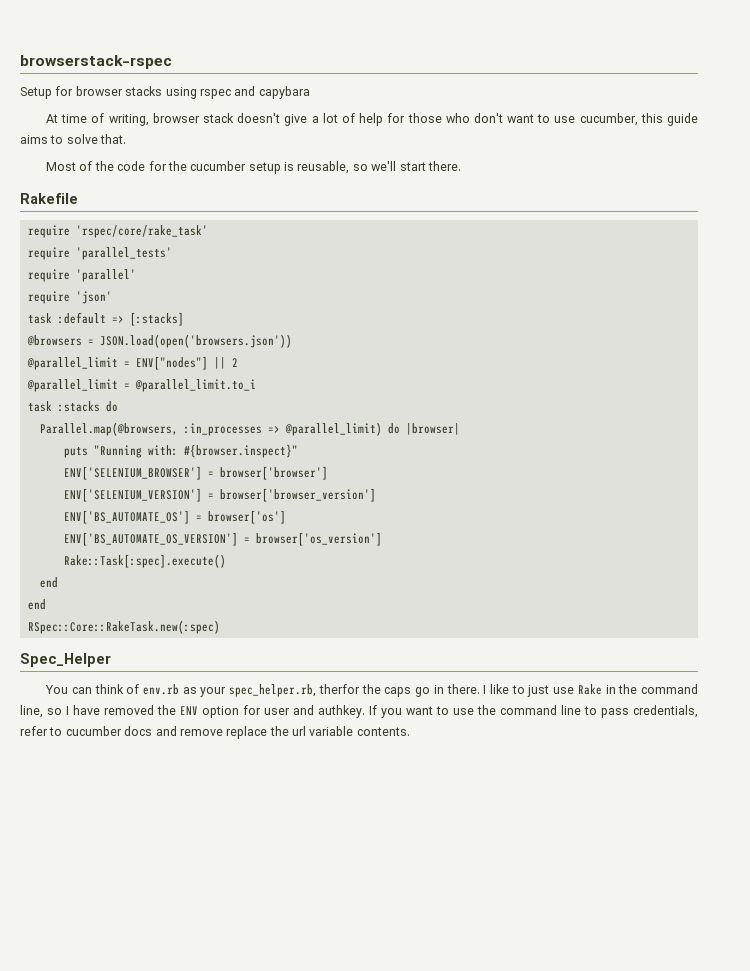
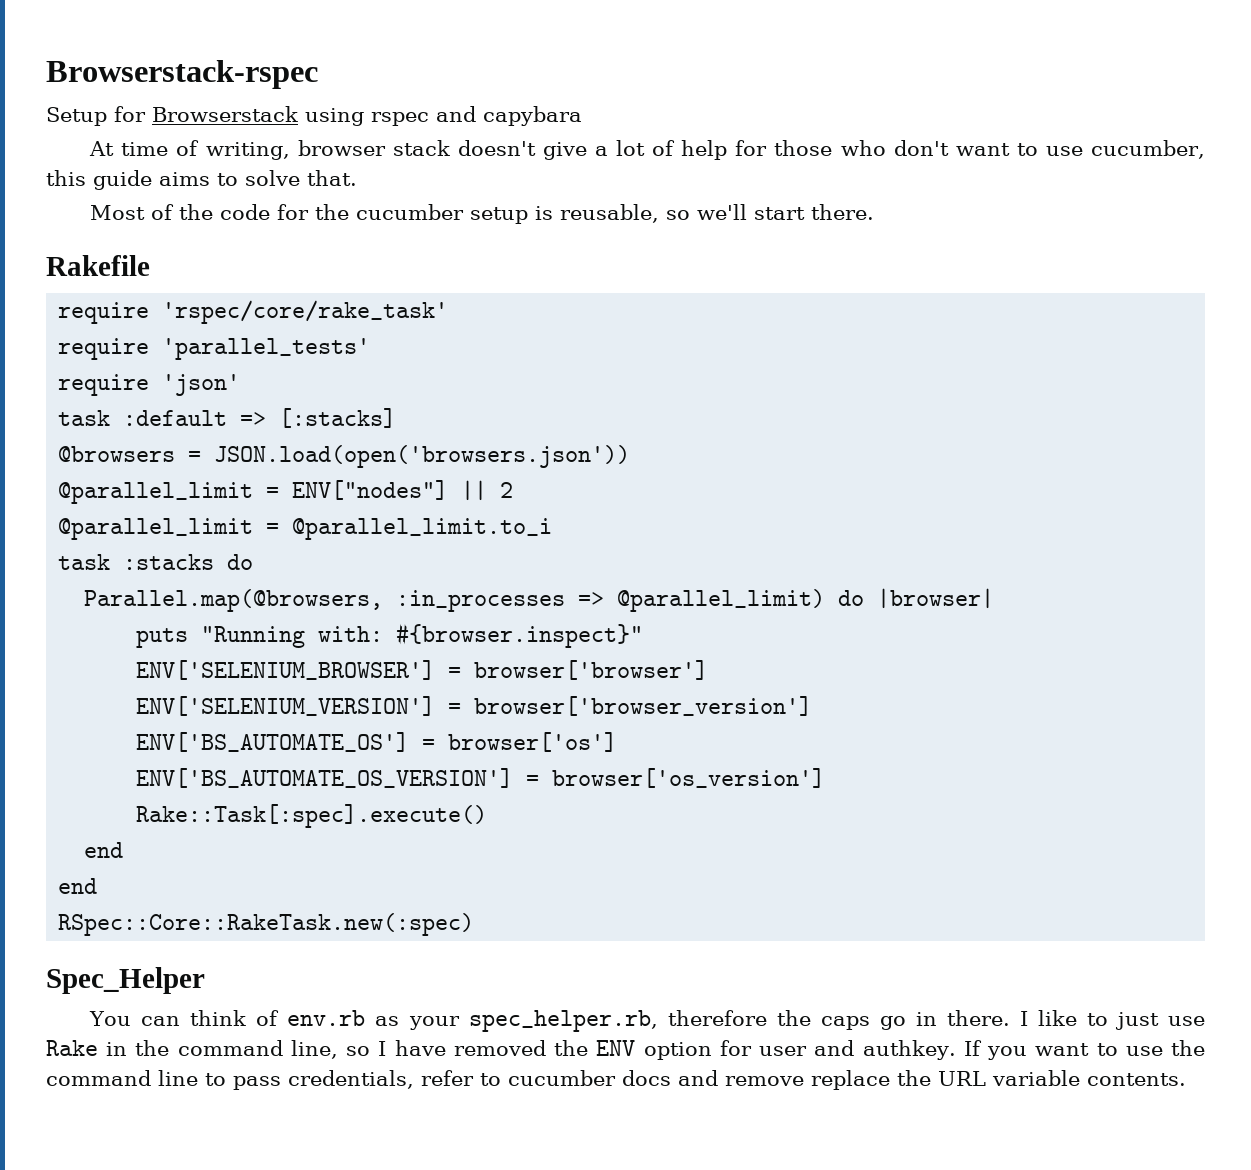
- browserstack-rspec
+ Browserstack-rspec
- Setup for browser stacks using rspec and capybara
+ Setup for Browserstack using rspec and capybara
- require 'parallel'
- You can think of env.rb as your spec_helper.rb, therfor the caps go in there.
+ You can think of env.rb as your spec_helper.rb, therefore the caps go in there.
- If you want to use the command line to pass credentials, refer to cucumber docs and remove replace the url variable contents.
+ If you want to use the command line to pass credentials, refer to cucumber docs and remove replace the URL variable contents.

